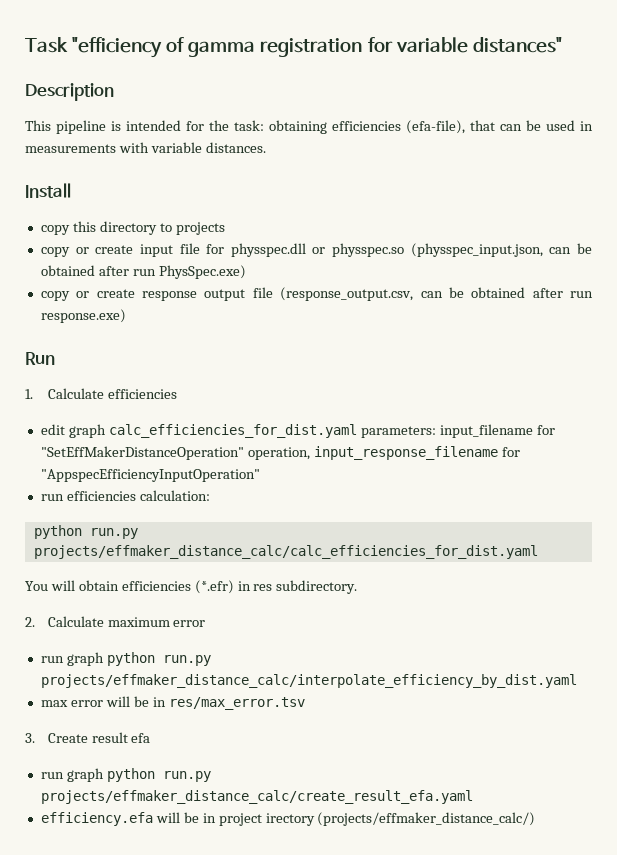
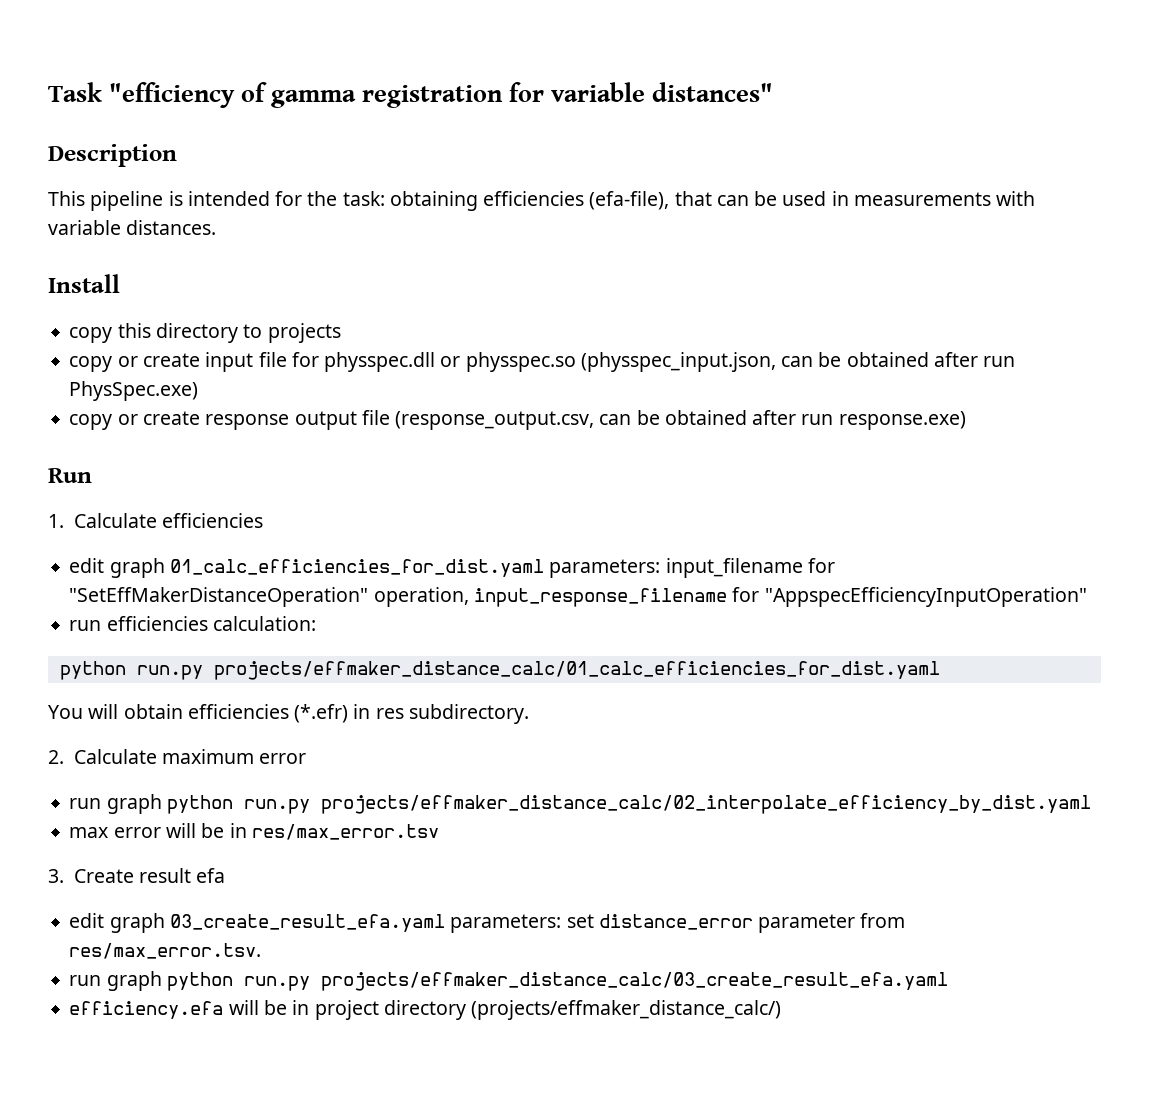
- edit graph calc_efficiencies_for_dist.yaml parameters: input_filename for "SetEffMakerDistanceOperation" operation, input_response_filename for "AppspecEfficiencyInputOperation"
+ edit graph 01_calc_efficiencies_for_dist.yaml parameters: input_filename for "SetEffMakerDistanceOperation" operation, input_response_filename for "AppspecEfficiencyInputOperation"
- python run.py projects/effmaker_distance_calc/calc_efficiencies_for_dist.yaml
+ python run.py projects/effmaker_distance_calc/01_calc_efficiencies_for_dist.yaml
- run graph python run.py projects/effmaker_distance_calc/interpolate_efficiency_by_dist.yaml
+ run graph python run.py projects/effmaker_distance_calc/02_interpolate_efficiency_by_dist.yaml
- run graph python run.py projects/effmaker_distance_calc/create_result_efa.yaml
+ edit graph 03_create_result_efa.yaml parameters: set distance_error parameter from res/max_error.tsv.
+ run graph python run.py projects/effmaker_distance_calc/03_create_result_efa.yaml
- efficiency.efa will be in project irectory (projects/effmaker_distance_calc/)
+ efficiency.efa will be in project directory (projects/effmaker_distance_calc/)

